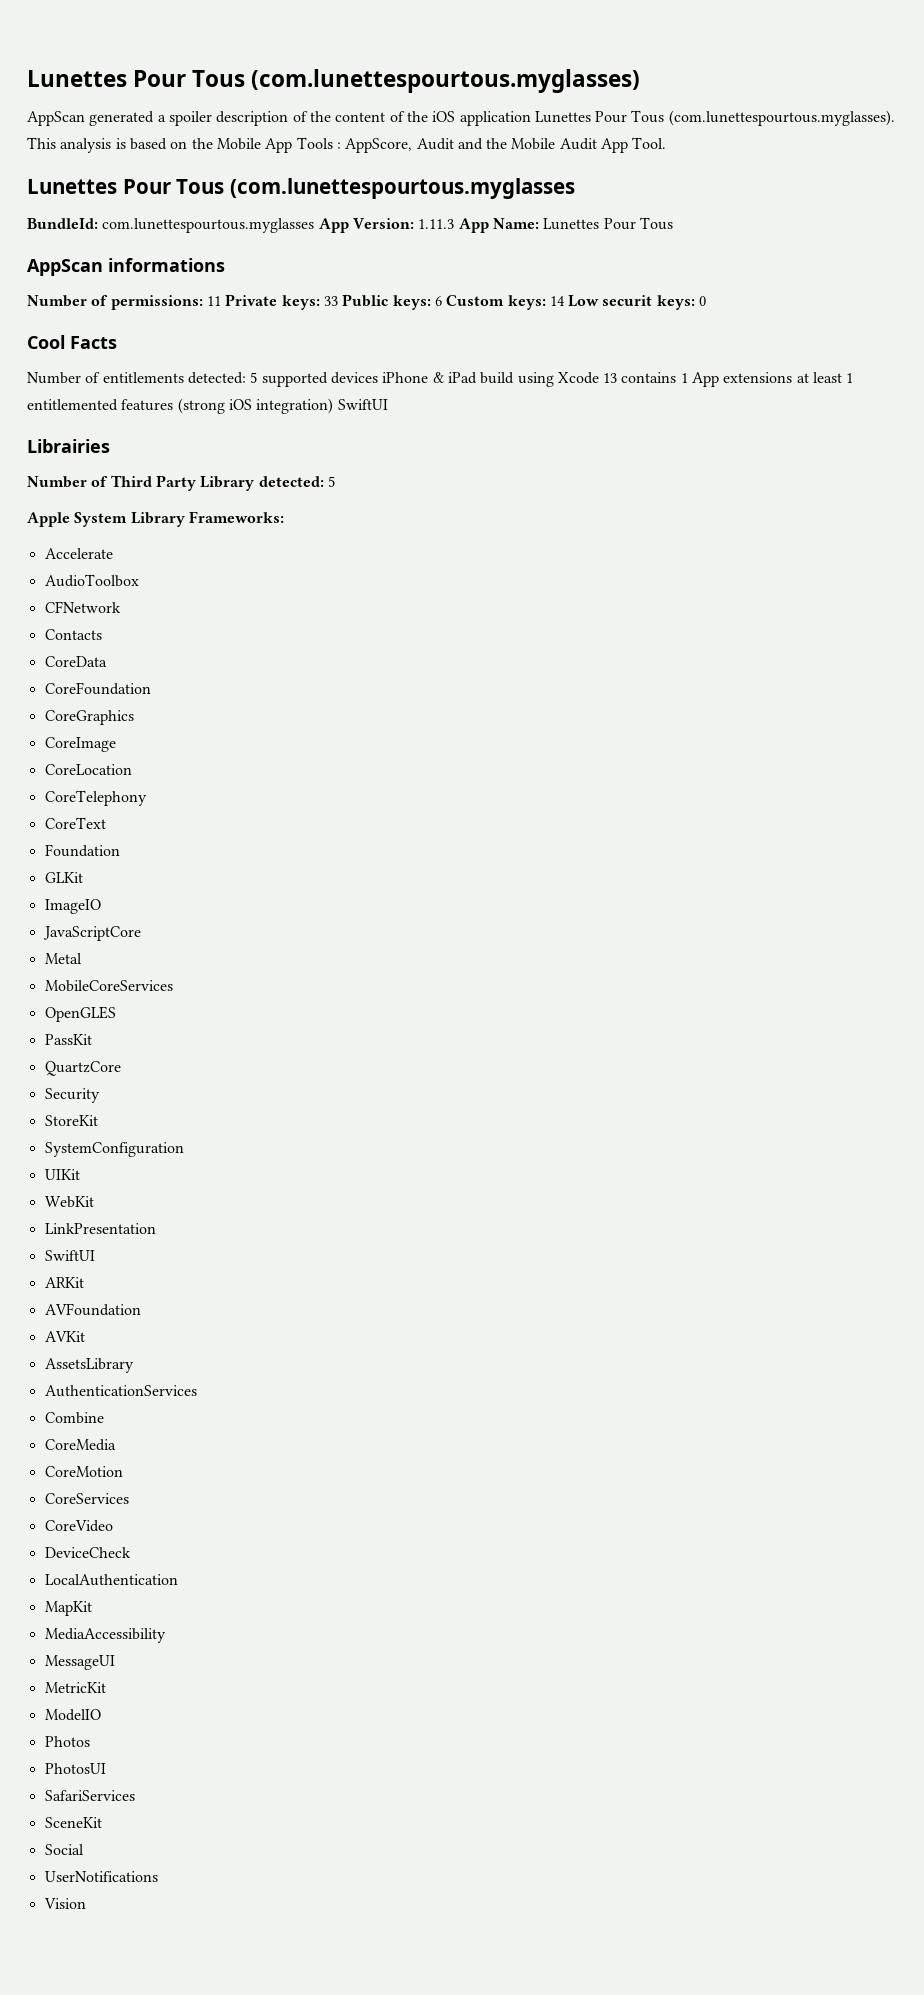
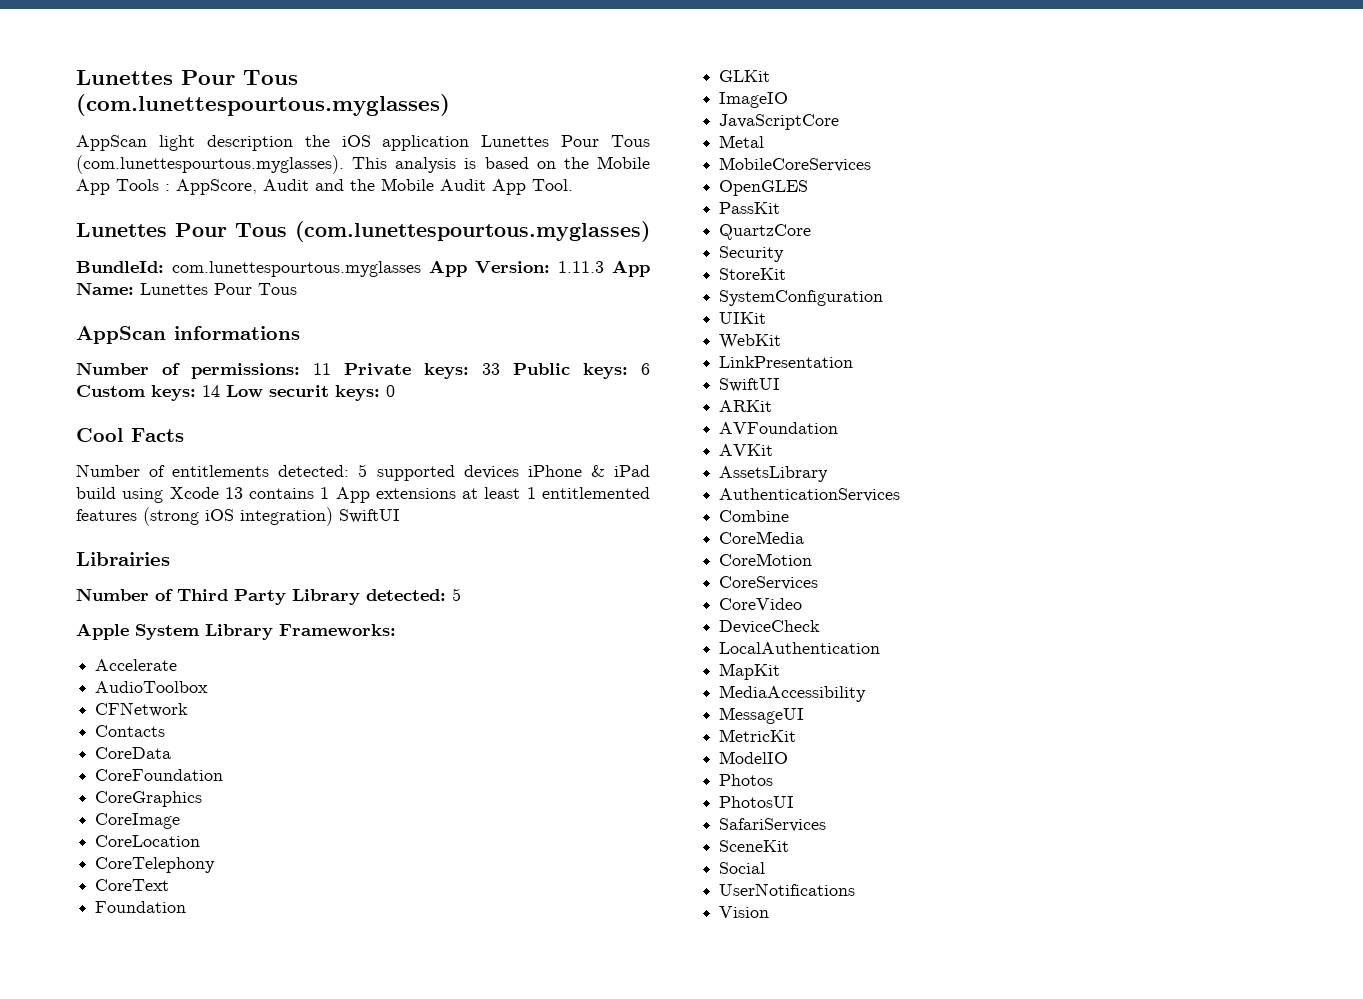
- AppScan generated a spoiler description of the content of the iOS application Lunettes Pour Tous (com.lunettespourtous.myglasses). This analysis is based on the Mobile App Tools : AppScore, Audit and the Mobile Audit App Tool.
- Lunettes Pour Tous (com.lunettespourtous.myglasses
+ AppScan light description the iOS application Lunettes Pour Tous (com.lunettespourtous.myglasses). This analysis is based on the Mobile App Tools : AppScore, Audit and the Mobile Audit App Tool.
+ Lunettes Pour Tous (com.lunettespourtous.myglasses)

